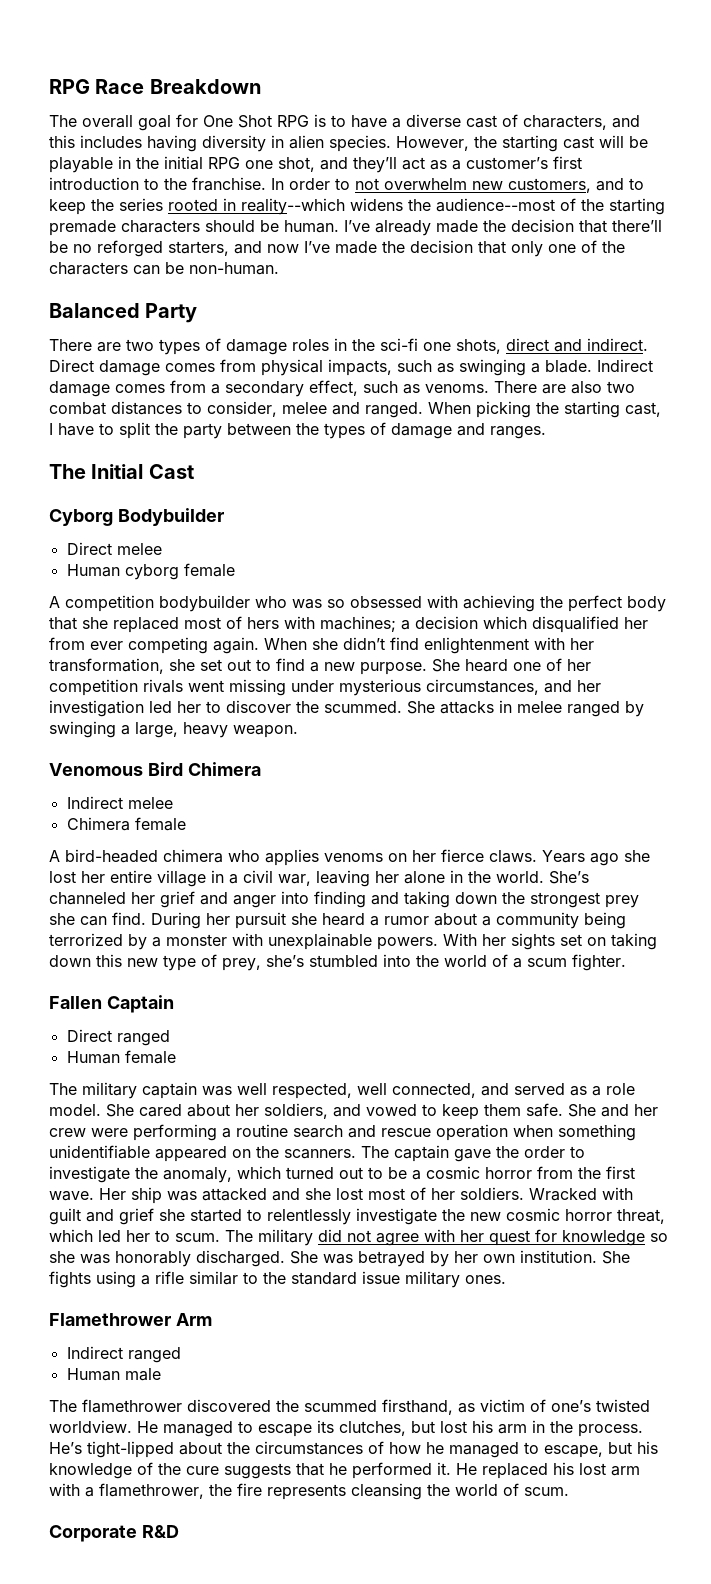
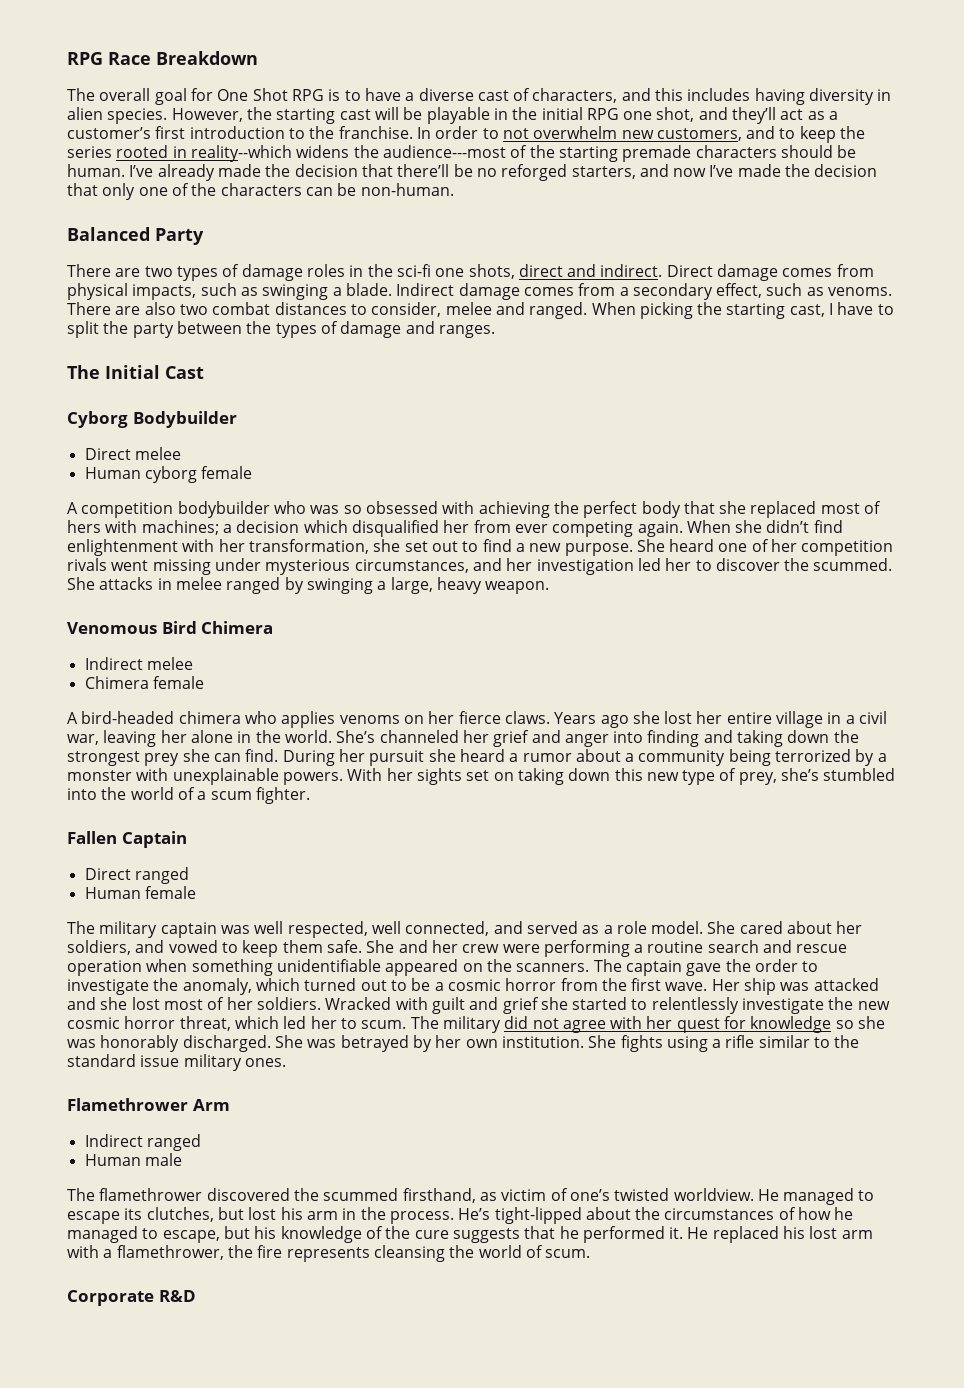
- In order to not overwhelm new customers, and to keep the series rooted in reality--which widens the audience--most of the starting premade characters should be human.
+ In order to not overwhelm new customers, and to keep the series rooted in reality--which widens the audience---most of the starting premade characters should be human.

